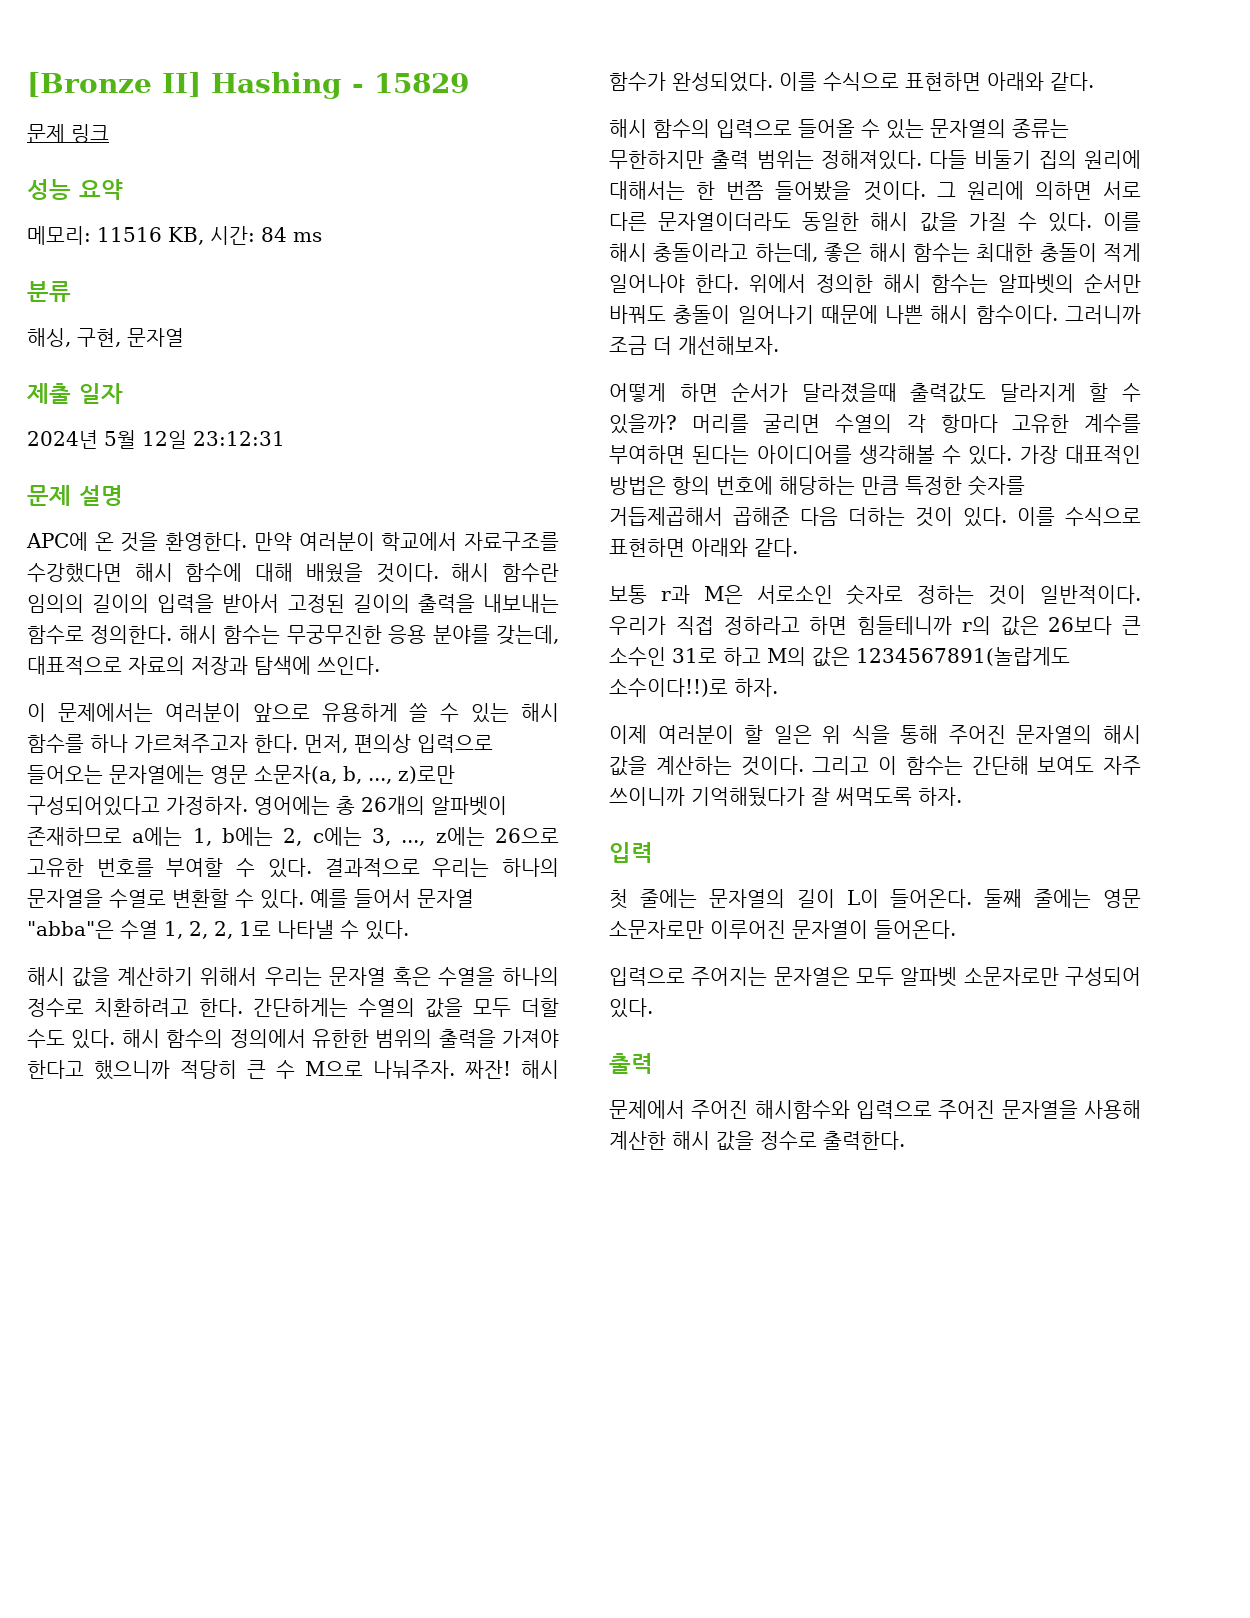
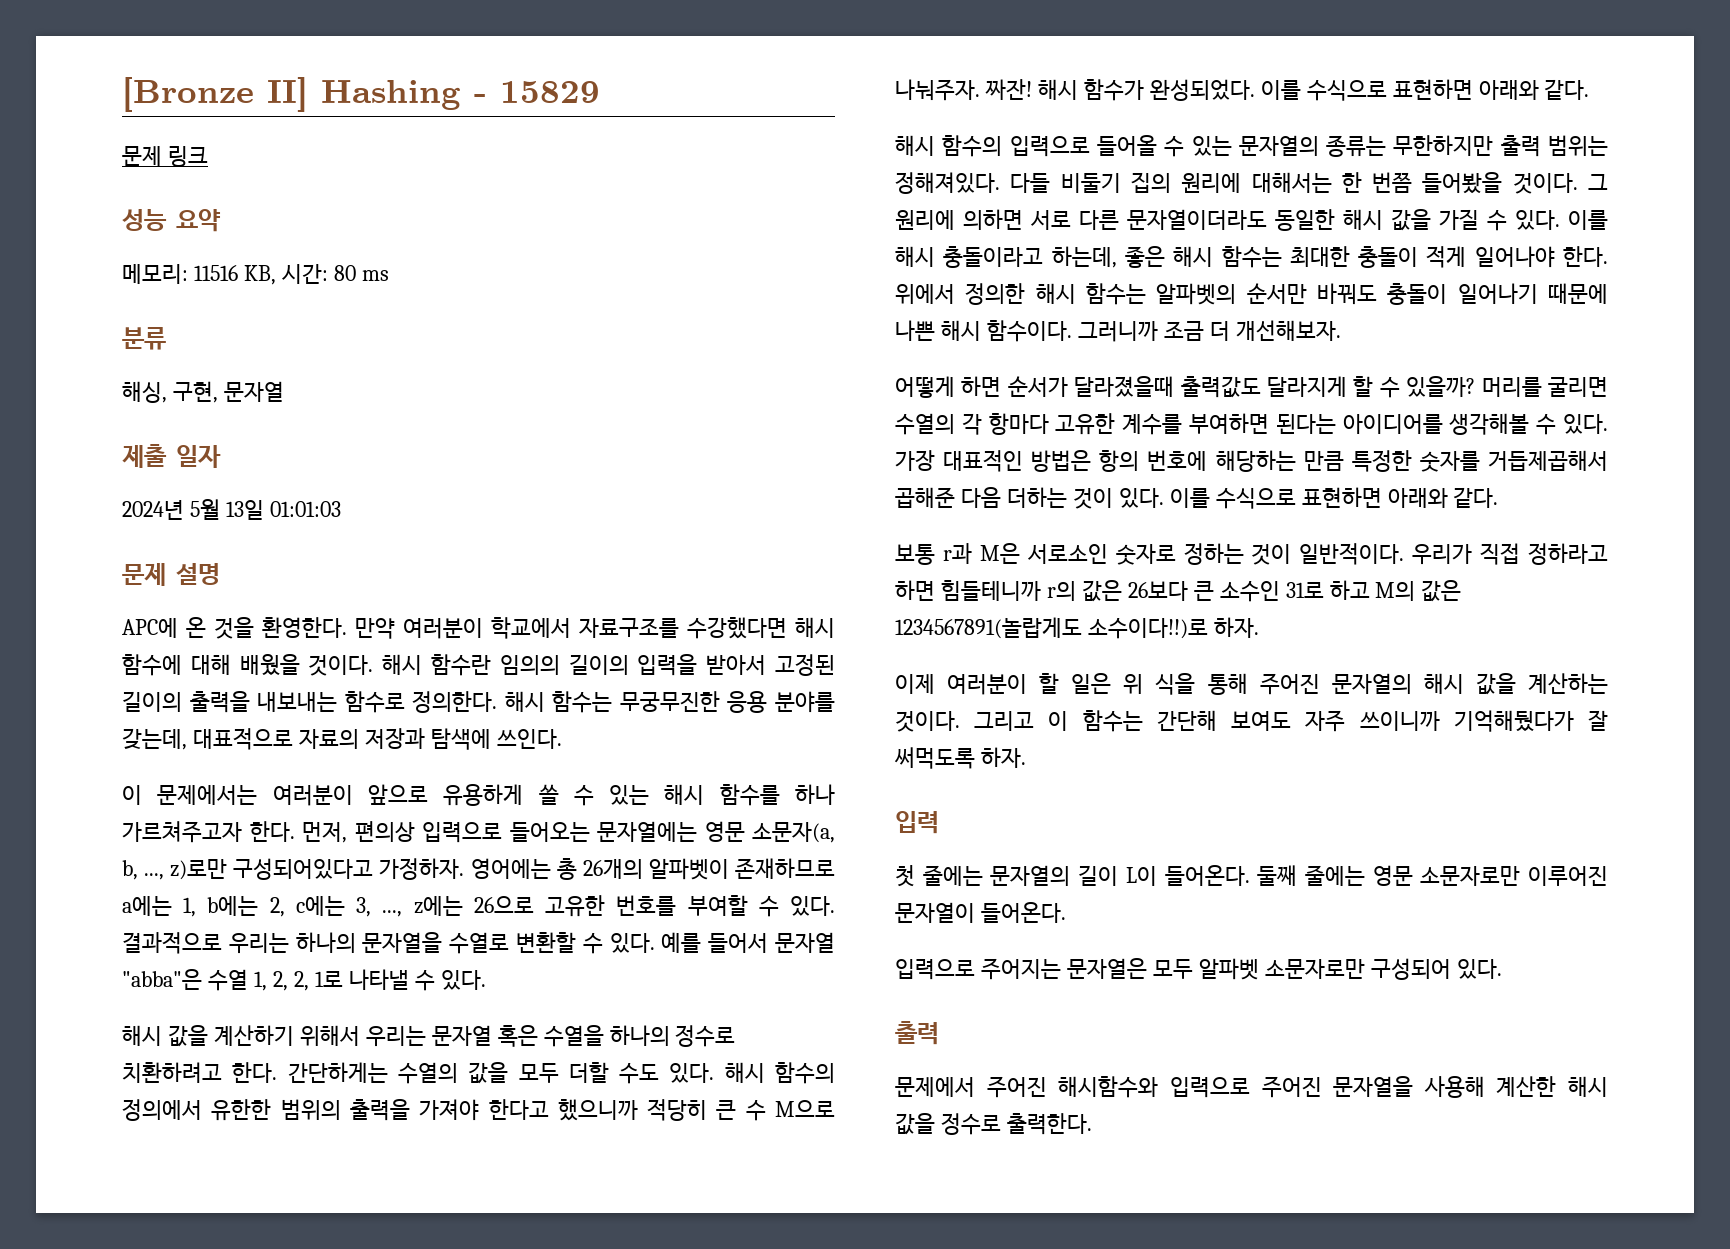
- 메모리: 11516 KB, 시간: 84 ms
+ 메모리: 11516 KB, 시간: 80 ms
- 2024년 5월 12일 23:12:31
+ 2024년 5월 13일 01:01:03

